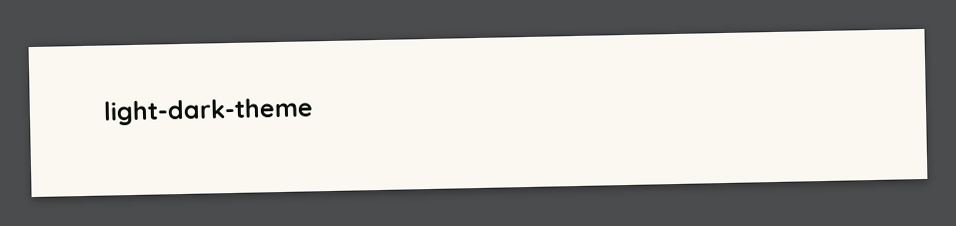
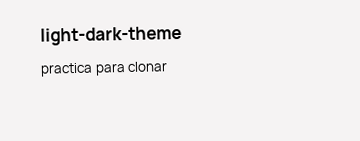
+ practica para clonar

